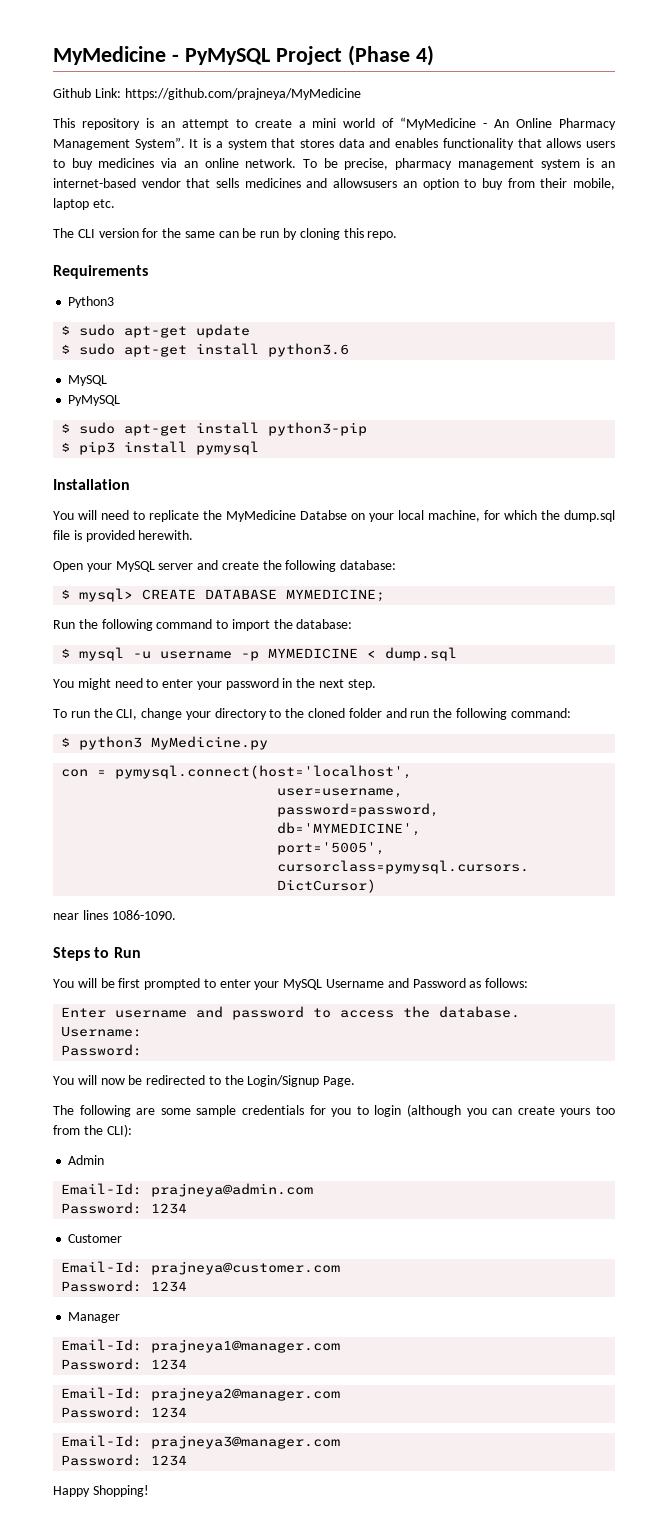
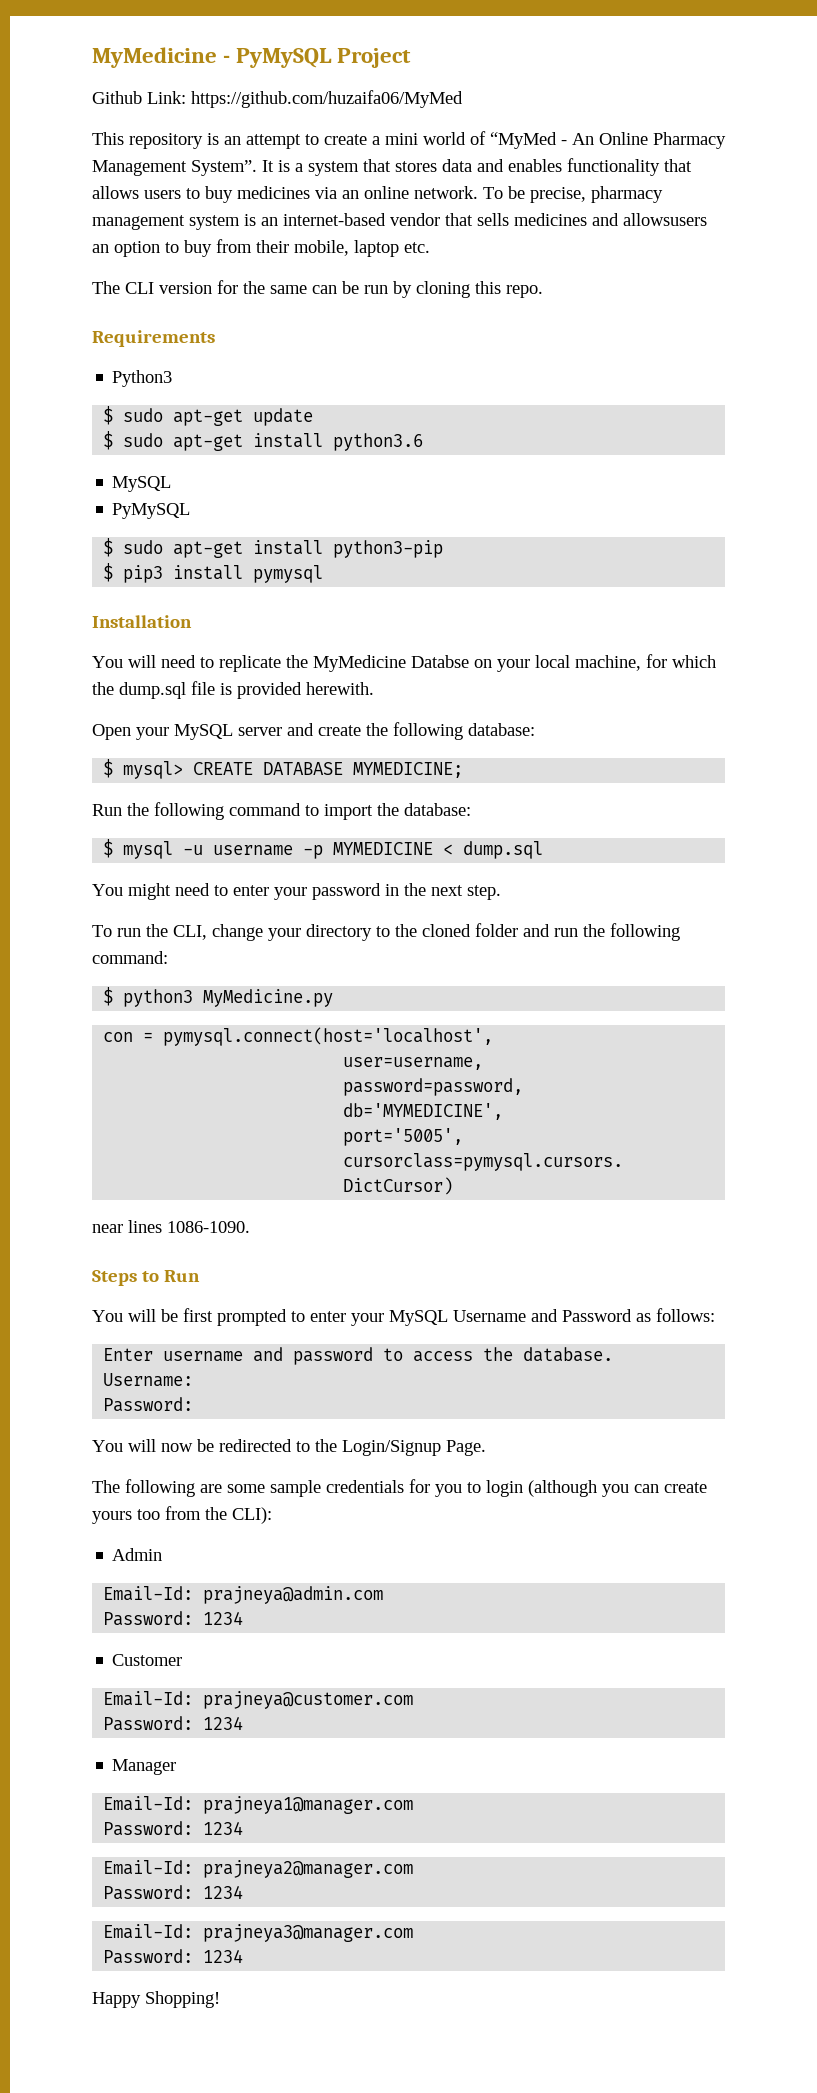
- MyMedicine - PyMySQL Project (Phase 4)
+ MyMedicine - PyMySQL Project
- Github Link: https://github.com/prajneya/MyMedicine
+ Github Link: https://github.com/huzaifa06/MyMed
- This repository is an attempt to create a mini world of “MyMedicine - An Online Pharmacy Management System”.
+ This repository is an attempt to create a mini world of “MyMed - An Online Pharmacy Management System”.

